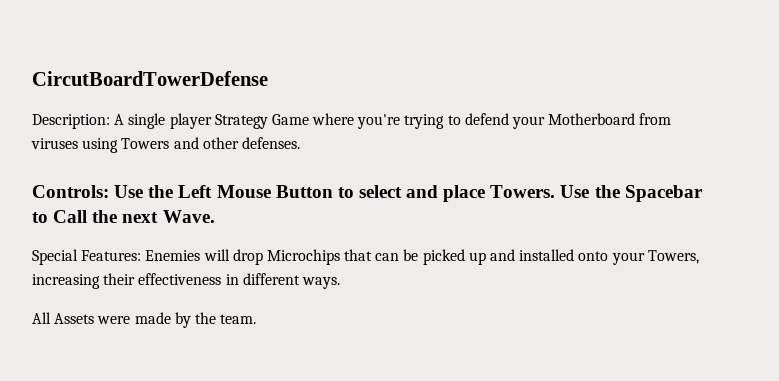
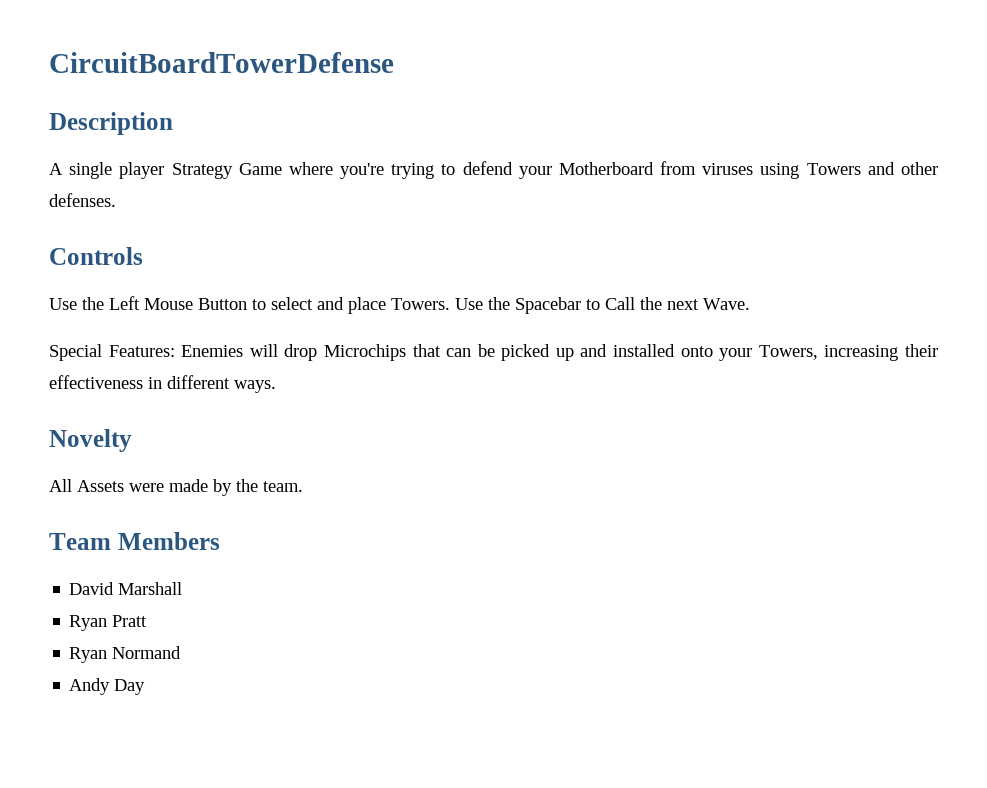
- CircutBoardTowerDefense
- Description: A single player Strategy Game where you're trying to defend your Motherboard from viruses using Towers and other defenses.
+ CircuitBoardTowerDefense
+ Description
+ A single player Strategy Game where you're trying to defend your Motherboard from viruses using Towers and other defenses.
- Controls: Use the Left Mouse Button to select and place Towers.
+ Controls
+ Use the Left Mouse Button to select and place Towers.
+ Novelty
+ Team Members
+ David Marshall
+ Ryan Pratt
+ Ryan Normand
+ Andy Day

